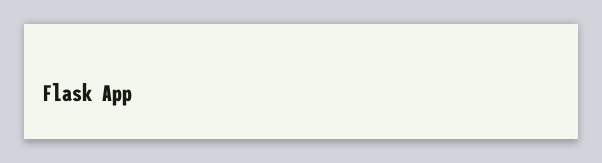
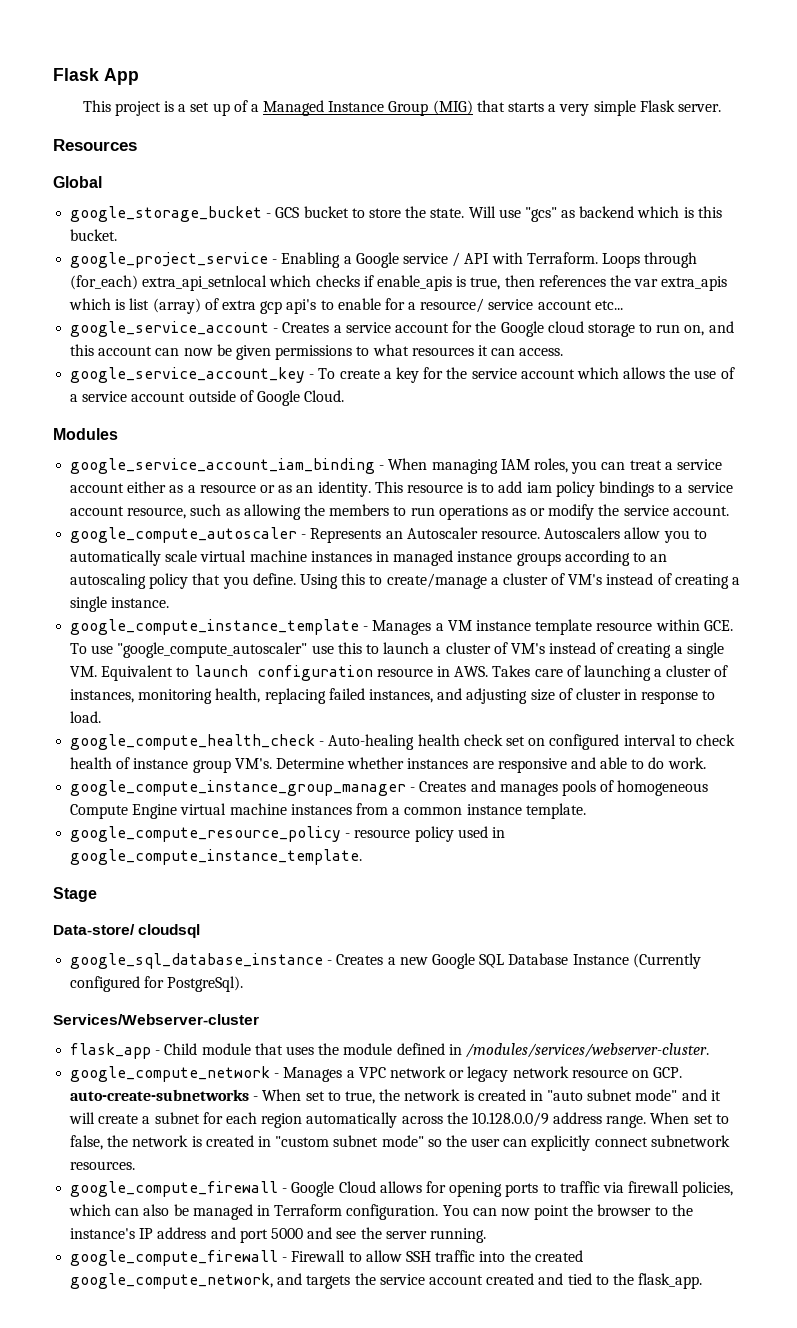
+ This project is a set up of a Managed Instance Group (MIG) that starts a very simple Flask server.
+ Resources
+ Global
+ google_storage_bucket - GCS bucket to store the state. Will use "gcs" as backend which is this bucket.
+ google_project_service - Enabling a Google service / API with Terraform. Loops through (for_each) extra_api_setnlocal which checks if enable_apis is true, then references the var extra_apis which is list (array) of extra gcp api's to enable for a resource/ service account etc...
+ google_service_account - Creates a service account for the Google cloud storage to run on, and this account can now be given permissions to what resources it can access.
+ google_service_account_key - To create a key for the service account which allows the use of a service account outside of Google Cloud.
+ Modules
+ google_service_account_iam_binding - When managing IAM roles, you can treat a service account either as a resource or as an identity. This resource is to add iam policy bindings to a service account resource, such as allowing the members to run operations as or modify the service account.
+ google_compute_autoscaler - Represents an Autoscaler resource. Autoscalers allow you to automatically scale virtual machine instances in managed instance groups according to an autoscaling policy that you define. Using this to create/manage a cluster of VM's instead of creating a single instance.
+ google_compute_instance_template - Manages a VM instance template resource within GCE. To use "google_compute_autoscaler" use this to launch a cluster of VM's instead of creating a single VM. Equivalent to launch configuration resource in AWS. Takes care of launching a cluster of instances, monitoring health, replacing failed instances, and adjusting size of cluster in response to load.
+ google_compute_health_check - Auto-healing health check set on configured interval to check health of instance group VM's. Determine whether instances are responsive and able to do work.
+ google_compute_instance_group_manager - Creates and manages pools of homogeneous Compute Engine virtual machine instances from a common instance template.
+ google_compute_resource_policy - resource policy used in google_compute_instance_template.
+ Stage
+ Data-store/ cloudsql
+ google_sql_database_instance - Creates a new Google SQL Database Instance (Currently configured for PostgreSql).
+ Services/Webserver-cluster
+ flask_app - Child module that uses the module defined in /modules/services/webserver-cluster.
+ google_compute_network - Manages a VPC network or legacy network resource on GCP. auto-create-subnetworks - When set to true, the network is created in "auto subnet mode" and it will create a subnet for each region automatically across the 10.128.0.0/9 address range. When set to false, the network is created in "custom subnet mode" so the user can explicitly connect subnetwork resources.
+ google_compute_firewall - Google Cloud allows for opening ports to traffic via firewall policies, which can also be managed in Terraform configuration. You can now point the browser to the instance's IP address and port 5000 and see the server running.
+ google_compute_firewall - Firewall to allow SSH traffic into the created google_compute_network, and targets the service account created and tied to the flask_app.

